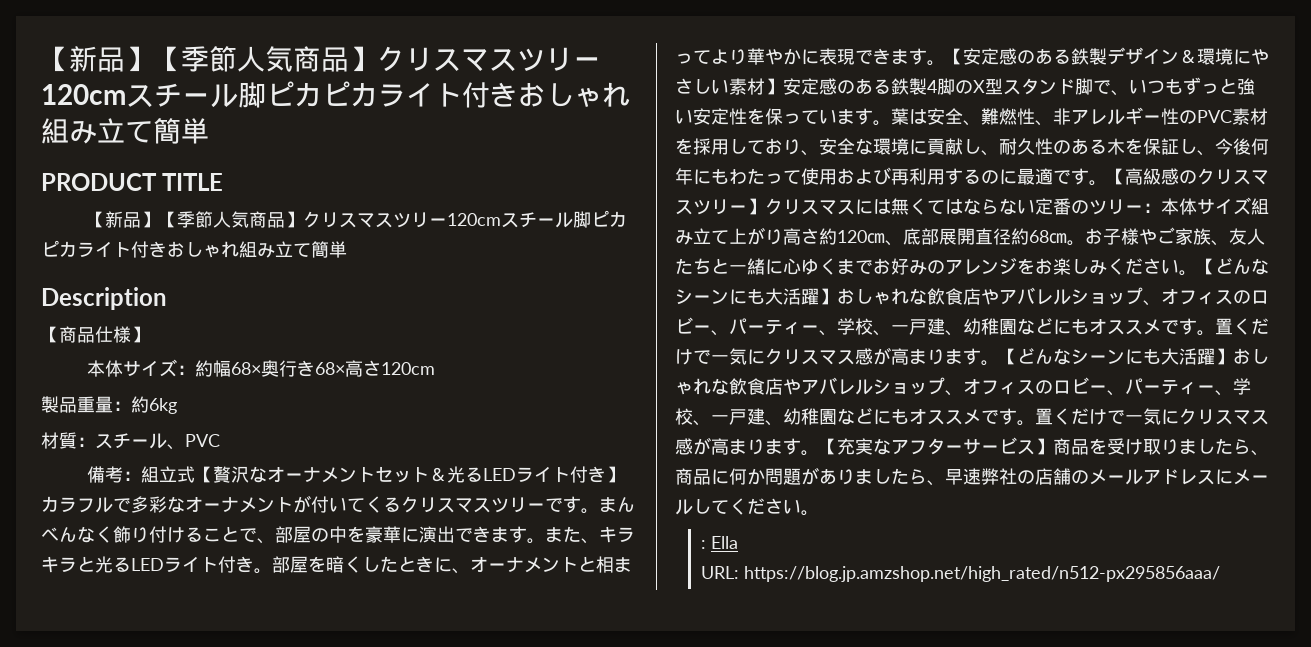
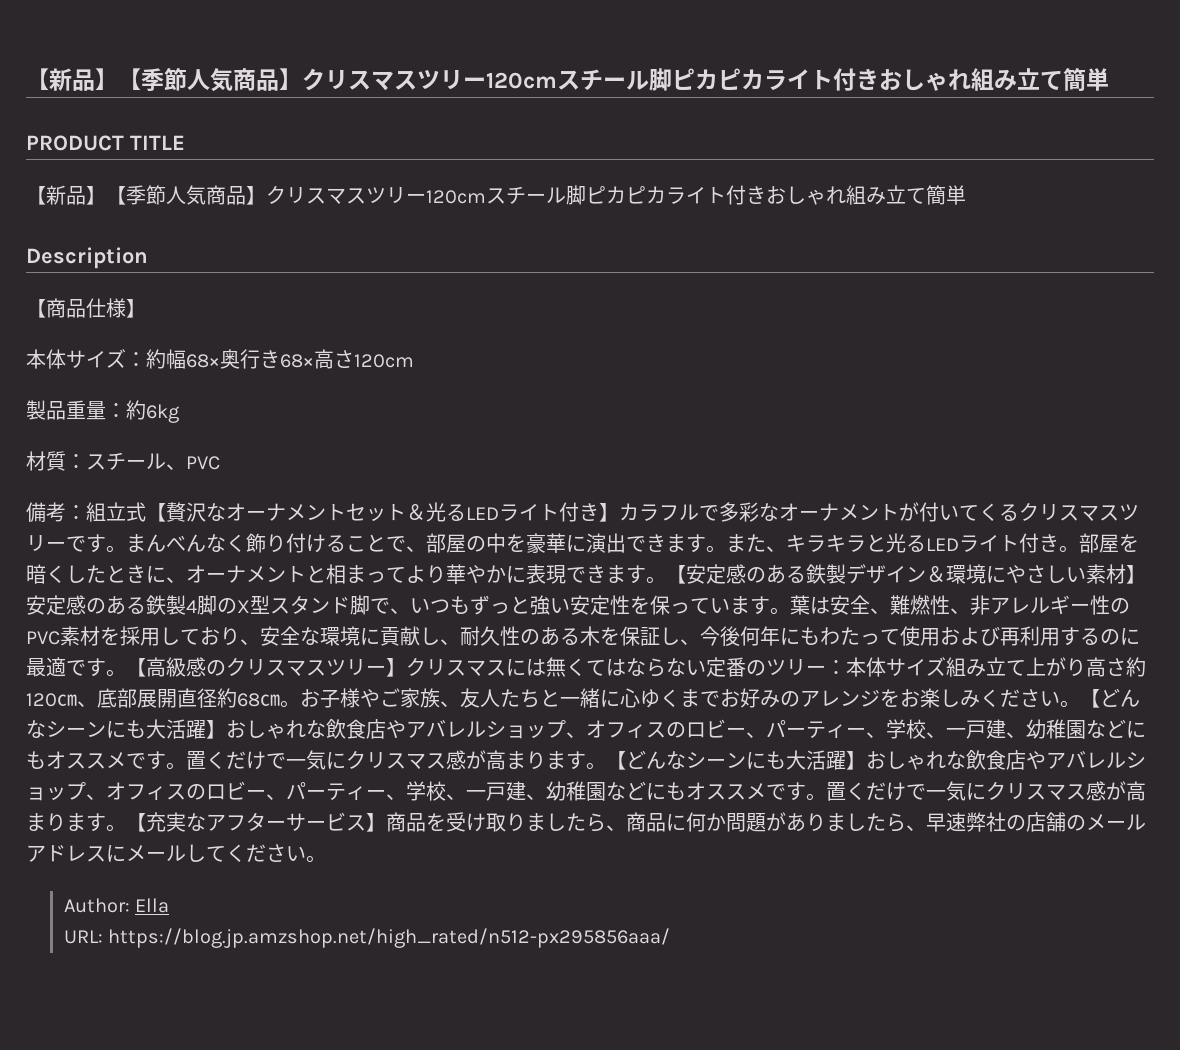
- : Ella
+ Author: Ella

